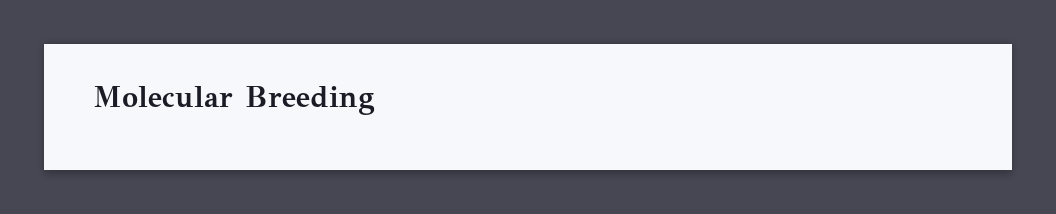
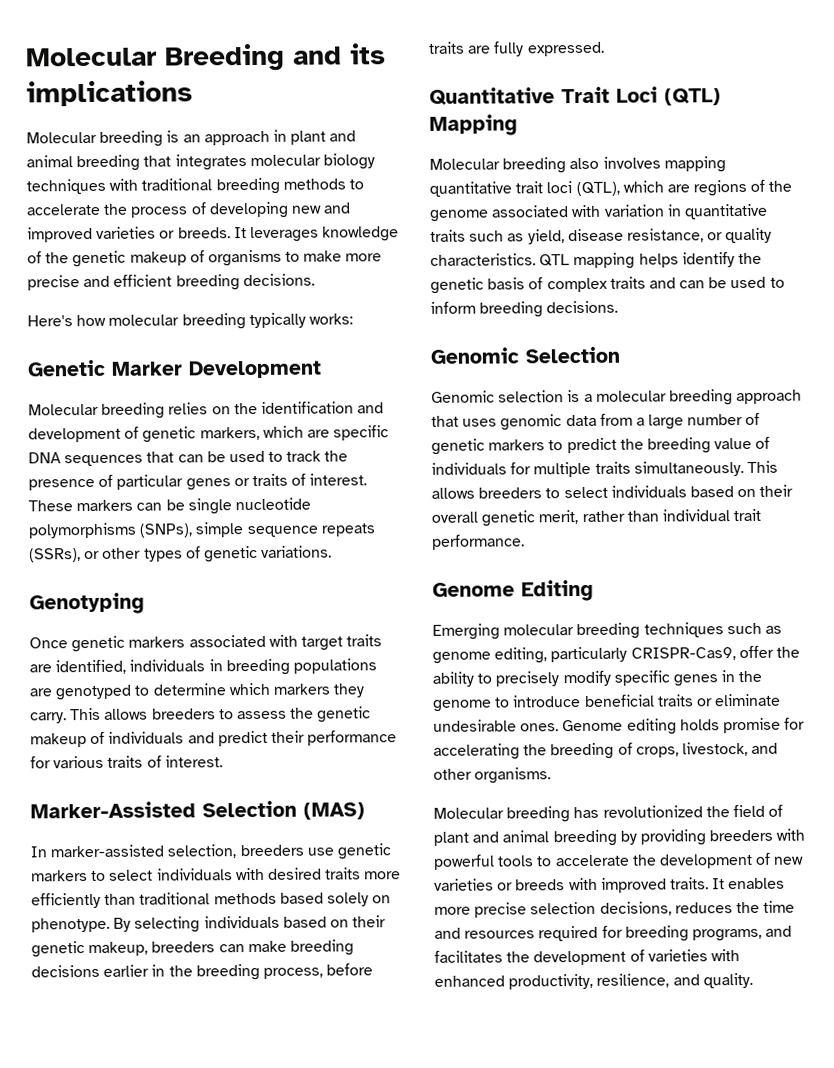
- Molecular Breeding
+ Molecular Breeding and its implications
+ Molecular breeding is an approach in plant and animal breeding that integrates molecular biology techniques with traditional breeding methods to accelerate the process of developing new and improved varieties or breeds. It leverages knowledge of the genetic makeup of organisms to make more precise and efficient breeding decisions.
+ Here's how molecular breeding typically works:
+ Genetic Marker Development
+ Molecular breeding relies on the identification and development of genetic markers, which are specific DNA sequences that can be used to track the presence of particular genes or traits of interest. These markers can be single nucleotide polymorphisms (SNPs), simple sequence repeats (SSRs), or other types of genetic variations.
+ Genotyping
+ Once genetic markers associated with target traits are identified, individuals in breeding populations are genotyped to determine which markers they carry. This allows breeders to assess the genetic makeup of individuals and predict their performance for various traits of interest.
+ Marker-Assisted Selection (MAS)
+ In marker-assisted selection, breeders use genetic markers to select individuals with desired traits more efficiently than traditional methods based solely on phenotype. By selecting individuals based on their genetic makeup, breeders can make breeding decisions earlier in the breeding process, before traits are fully expressed.
+ Quantitative Trait Loci (QTL) Mapping
+ Molecular breeding also involves mapping quantitative trait loci (QTL), which are regions of the genome associated with variation in quantitative traits such as yield, disease resistance, or quality characteristics. QTL mapping helps identify the genetic basis of complex traits and can be used to inform breeding decisions.
+ Genomic Selection
+ Genomic selection is a molecular breeding approach that uses genomic data from a large number of genetic markers to predict the breeding value of individuals for multiple traits simultaneously. This allows breeders to select individuals based on their overall genetic merit, rather than individual trait performance.
+ Genome Editing
+ Emerging molecular breeding techniques such as genome editing, particularly CRISPR-Cas9, offer the ability to precisely modify specific genes in the genome to introduce beneficial traits or eliminate undesirable ones. Genome editing holds promise for accelerating the breeding of crops, livestock, and other organisms.
+ Molecular breeding has revolutionized the field of plant and animal breeding by providing breeders with powerful tools to accelerate the development of new varieties or breeds with improved traits. It enables more precise selection decisions, reduces the time and resources required for breeding programs, and facilitates the development of varieties with enhanced productivity, resilience, and quality.

